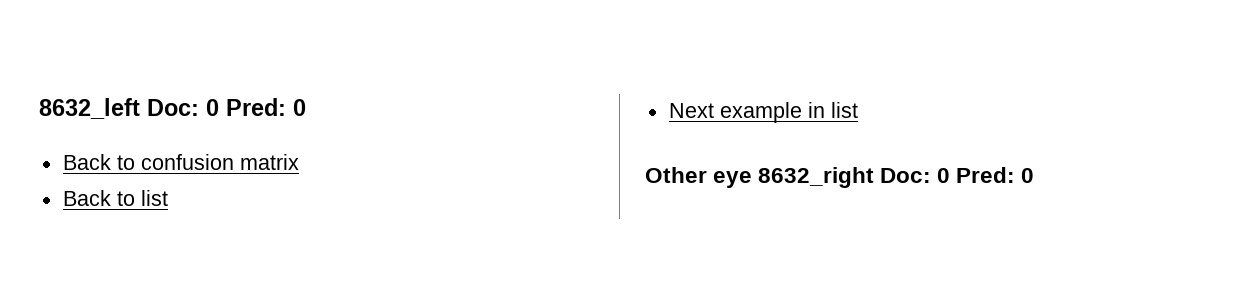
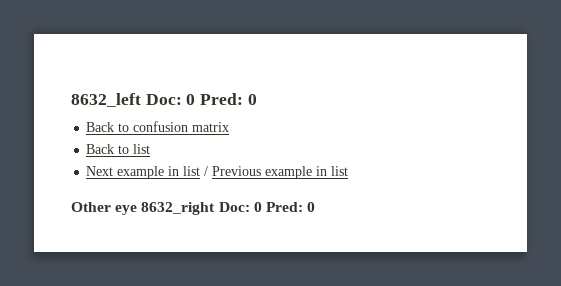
- Next example in list
+ Next example in list / Previous example in list

